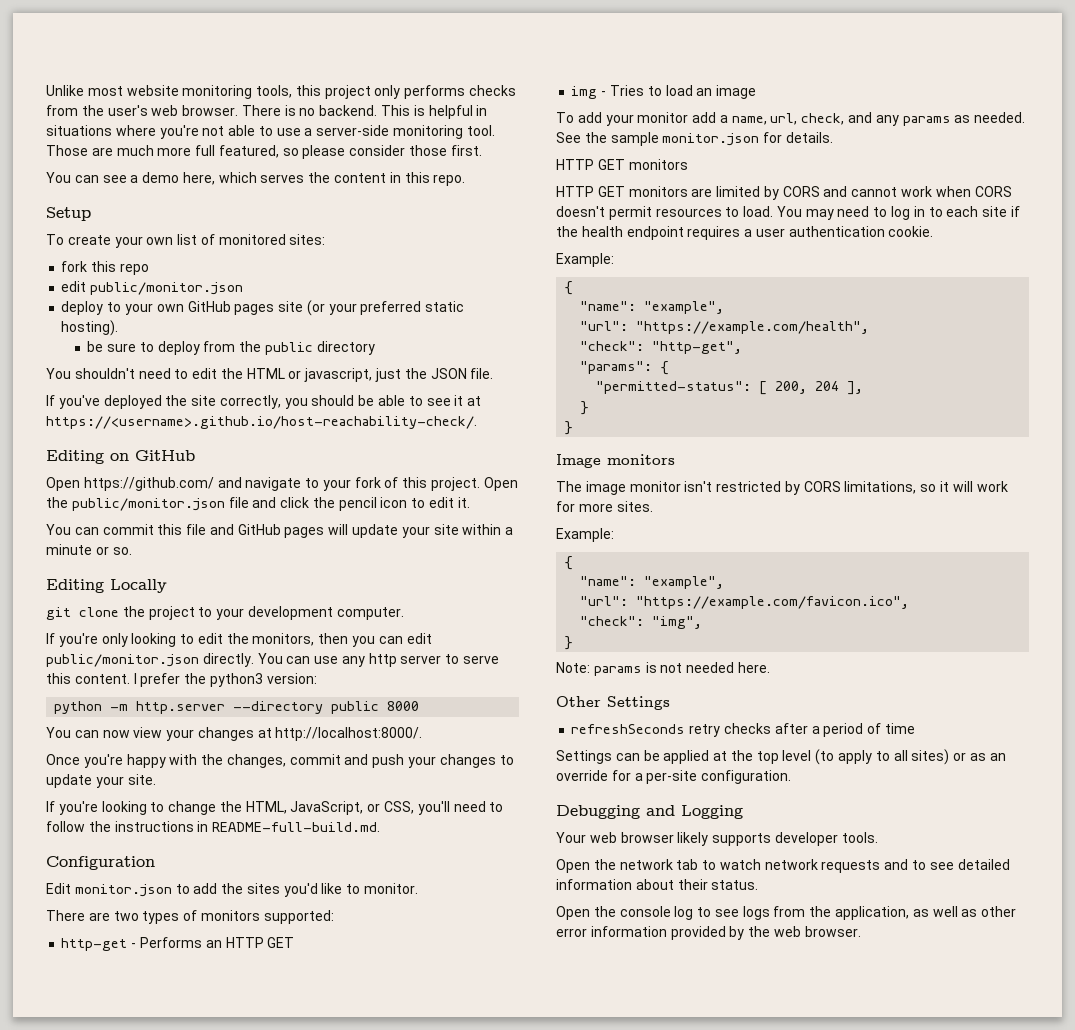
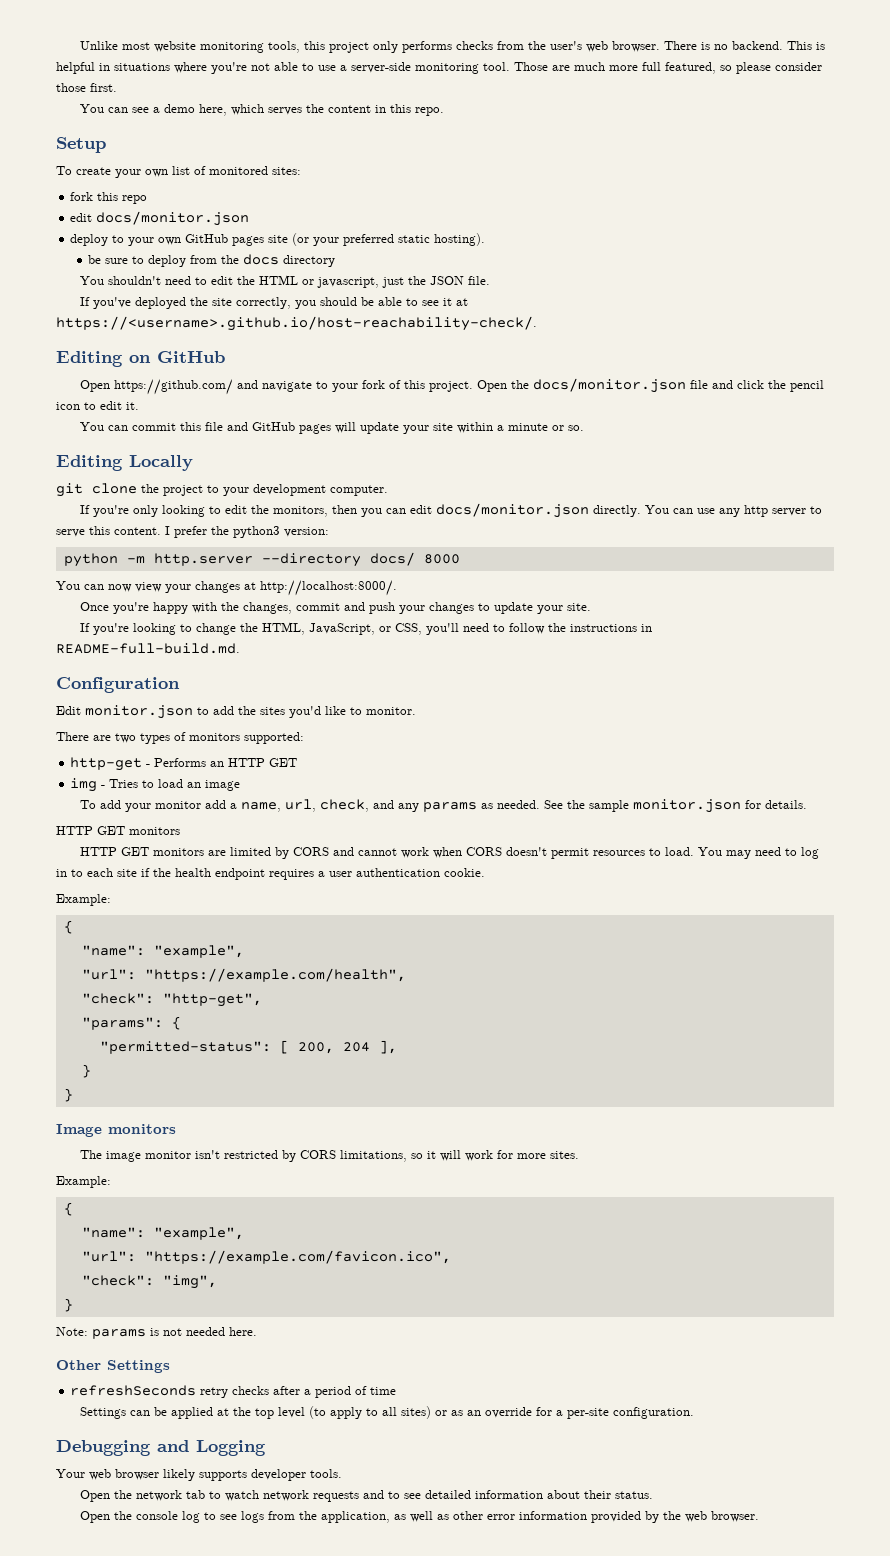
  fork this repo
- edit public/monitor.json
+ edit docs/monitor.json
- be sure to deploy from the public directory
+ be sure to deploy from the docs directory
- Open the public/monitor.json file and click the pencil icon to edit it.
+ Open the docs/monitor.json file and click the pencil icon to edit it.
- If you're only looking to edit the monitors, then you can edit public/monitor.json directly.
+ If you're only looking to edit the monitors, then you can edit docs/monitor.json directly.
- python -m http.server --directory public 8000
+ python -m http.server --directory docs/ 8000

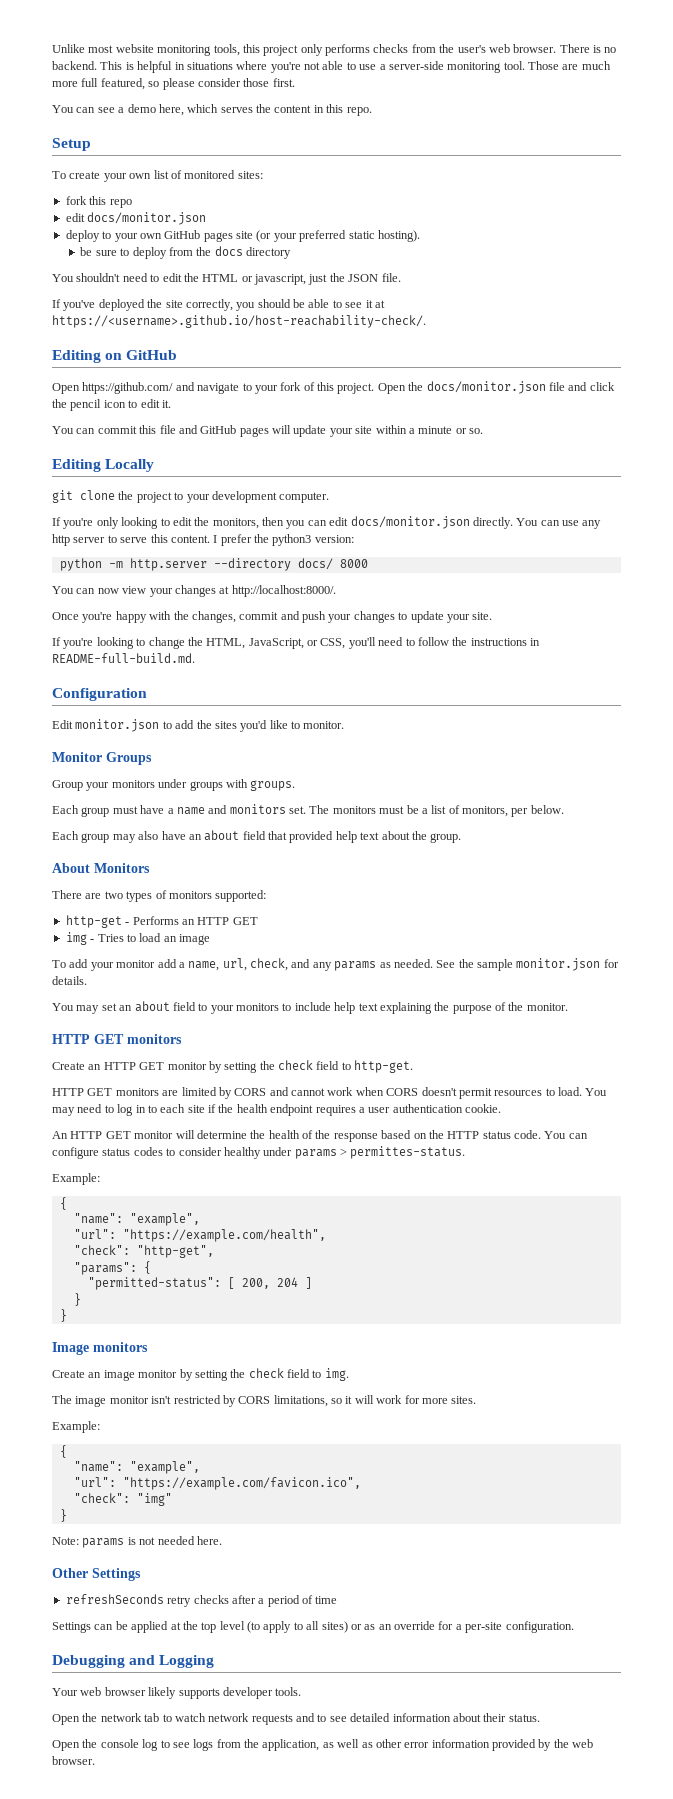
+ Monitor Groups
+ Group your monitors under groups with groups.
+ Each group must have a name and monitors set. The monitors must be a list of monitors, per below.
+ Each group may also have an about field that provided help text about the group.
+ About Monitors
  See the sample monitor.json for details.
+ You may set an about field to your monitors to include help text explaining the purpose of the monitor.
  HTTP GET monitors
+ Create an HTTP GET monitor by setting the check field to http-get.
+ An HTTP GET monitor will determine the health of the response based on the HTTP status code. You can configure status codes to consider healthy under params > permittes-status.
- "permitted-status": [ 200, 204 ],
+ "permitted-status": [ 200, 204 ]
+ Create an image monitor by setting the check field to img.
- "check": "img",
+ "check": "img"

